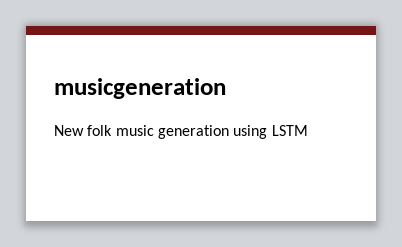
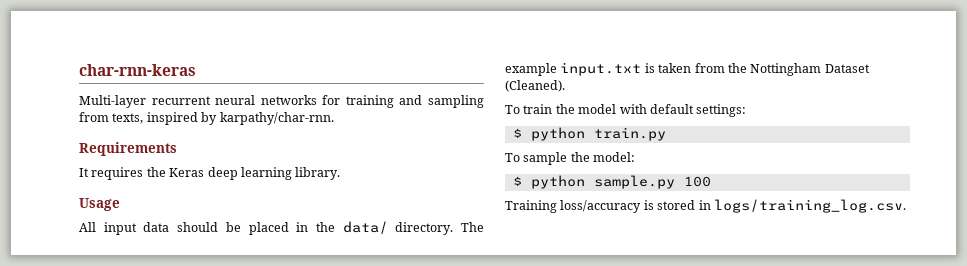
- musicgeneration
- New folk music generation using LSTM
+ char-rnn-keras
+ Multi-layer recurrent neural networks for training and sampling from texts, inspired by karpathy/char-rnn.
+ Requirements
+ It requires the Keras deep learning library.
+ Usage
+ All input data should be placed in the data/ directory. The example input.txt is taken from the Nottingham Dataset (Cleaned).
+ To train the model with default settings:
+ $ python train.py
+ To sample the model:
+ $ python sample.py 100
+ Training loss/accuracy is stored in logs/training_log.csv.

